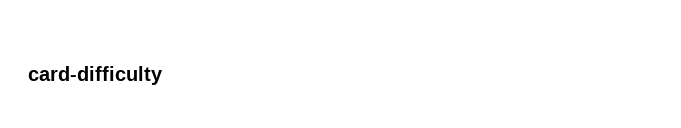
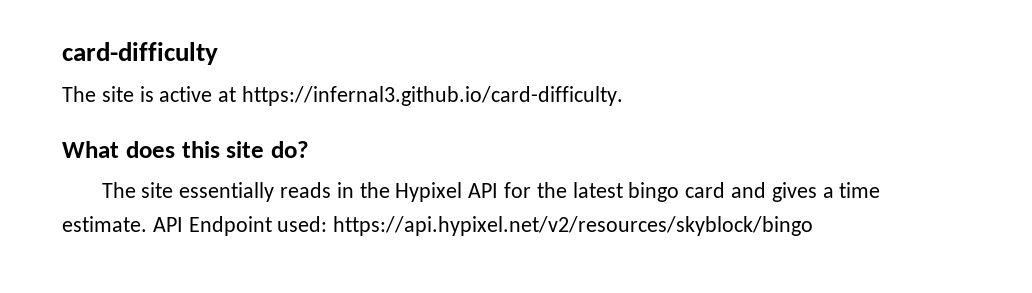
+ The site is active at https://infernal3.github.io/card-difficulty.
+ What does this site do?
+ The site essentially reads in the Hypixel API for the latest bingo card and gives a time estimate. API Endpoint used: https://api.hypixel.net/v2/resources/skyblock/bingo

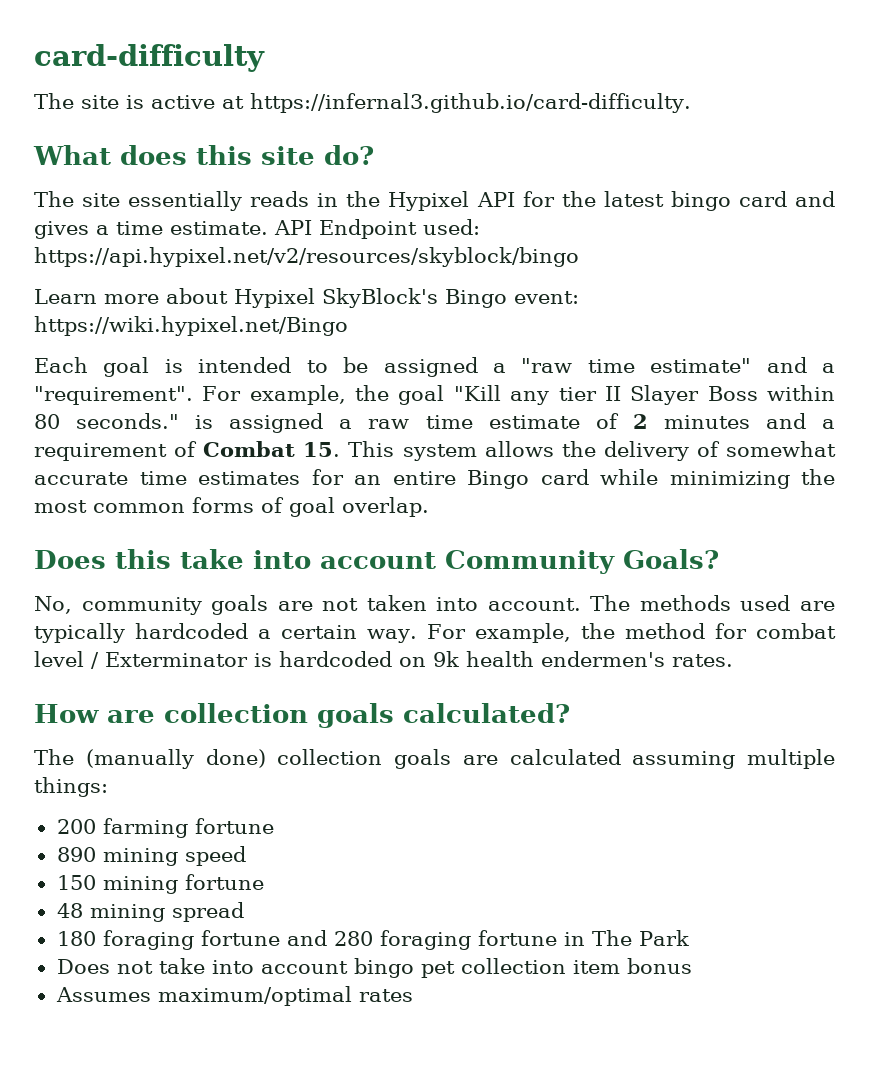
+ Learn more about Hypixel SkyBlock's Bingo event: https://wiki.hypixel.net/Bingo
+ Each goal is intended to be assigned a "raw time estimate" and a "requirement". For example, the goal "Kill any tier II Slayer Boss within 80 seconds." is assigned a raw time estimate of 2 minutes and a requirement of Combat 15. This system allows the delivery of somewhat accurate time estimates for an entire Bingo card while minimizing the most common forms of goal overlap.
+ Does this take into account Community Goals?
+ No, community goals are not taken into account. The methods used are typically hardcoded a certain way. For example, the method for combat level / Exterminator is hardcoded on 9k health endermen's rates.
+ How are collection goals calculated?
+ The (manually done) collection goals are calculated assuming multiple things:
+ 200 farming fortune
+ 890 mining speed
+ 150 mining fortune
+ 48 mining spread
+ 180 foraging fortune and 280 foraging fortune in The Park
+ Does not take into account bingo pet collection item bonus
+ Assumes maximum/optimal rates

